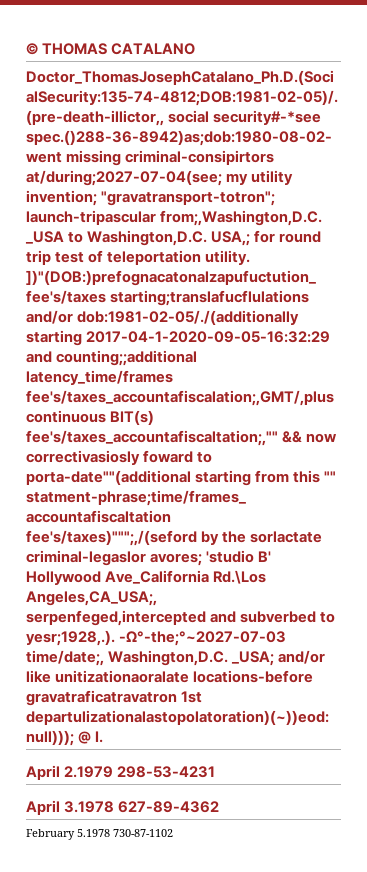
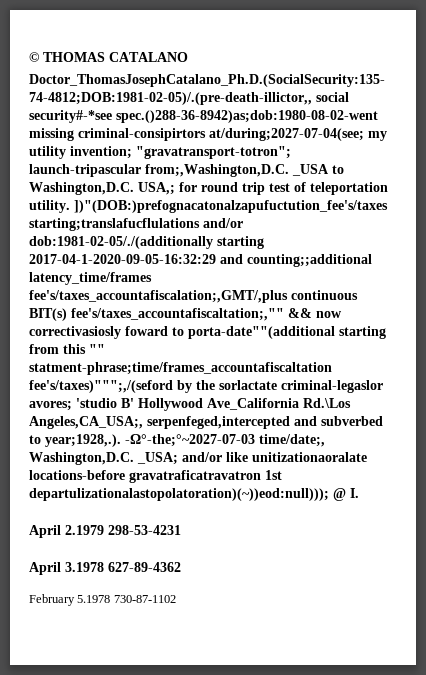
- 'studio B' Hollywood Ave_California Rd.\Los Angeles,CA_USA;, serpenfeged,intercepted and subverbed to yesr;1928,.). -Ω°-the;°~2027-07-03 time/date;, Washington,D.C. _USA;
+ 'studio B' Hollywood Ave_California Rd.\Los Angeles,CA_USA;, serpenfeged,intercepted and subverbed to year;1928,.). -Ω°-the;°~2027-07-03 time/date;, Washington,D.C. _USA;

